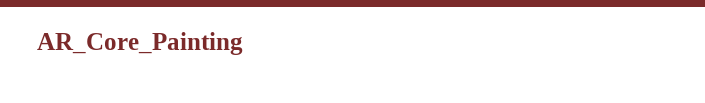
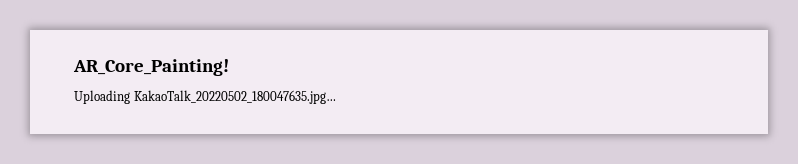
- AR_Core_Painting
+ AR_Core_Painting!
+ Uploading KakaoTalk_20220502_180047635.jpg…

